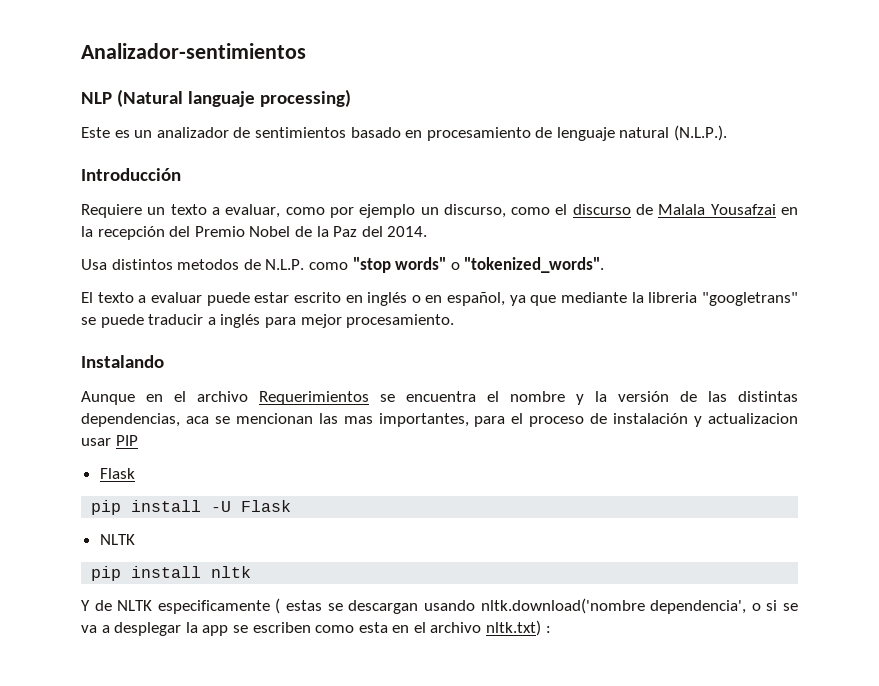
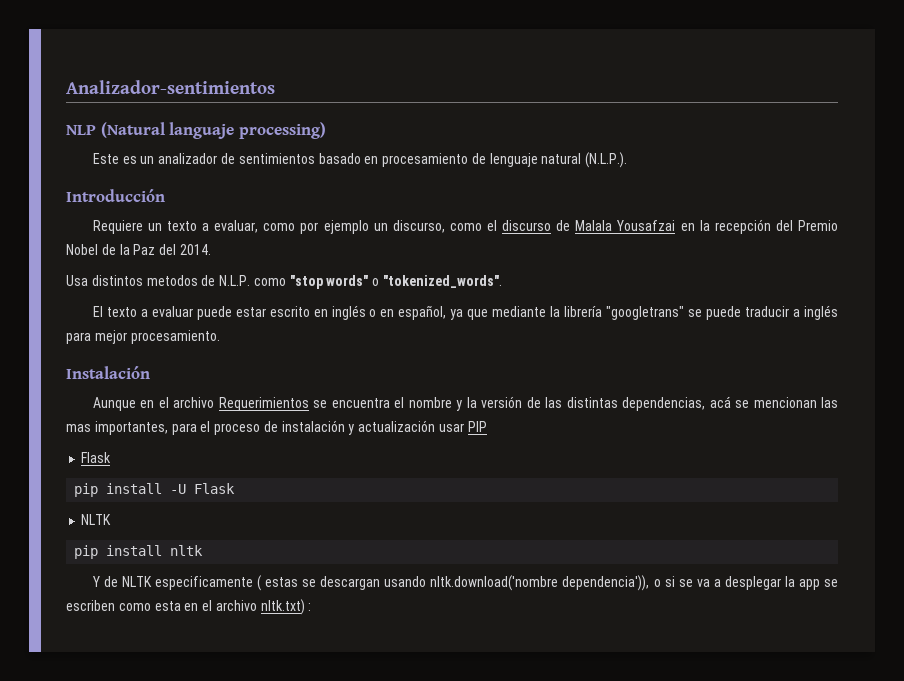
- El texto a evaluar puede estar escrito en inglés o en español, ya que mediante la libreria "googletrans" se puede traducir a inglés para mejor procesamiento.
+ El texto a evaluar puede estar escrito en inglés o en español, ya que mediante la librería "googletrans" se puede traducir a inglés para mejor procesamiento.
- Instalando
+ Instalación
- Aunque en el archivo Requerimientos se encuentra el nombre y la versión de las distintas dependencias, aca se mencionan las mas importantes, para el proceso de instalación y actualizacion usar PIP
+ Aunque en el archivo Requerimientos se encuentra el nombre y la versión de las distintas dependencias, acá se mencionan las mas importantes, para el proceso de instalación y actualización usar PIP
- Y de NLTK especificamente ( estas se descargan usando nltk.download('nombre dependencia', o si se va a desplegar la app se escriben como esta en el archivo nltk.txt) :
+ Y de NLTK especificamente ( estas se descargan usando nltk.download('nombre dependencia')), o si se va a desplegar la app se escriben como esta en el archivo nltk.txt) :

